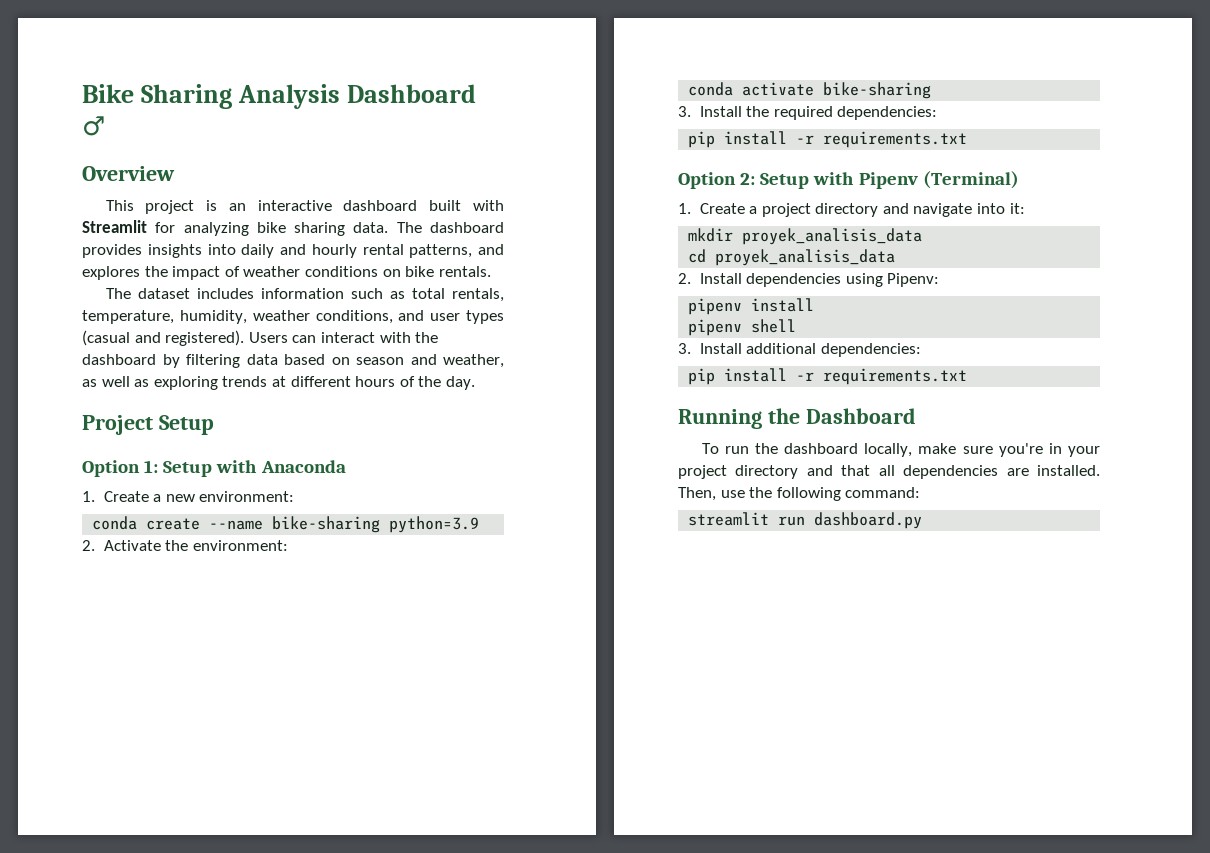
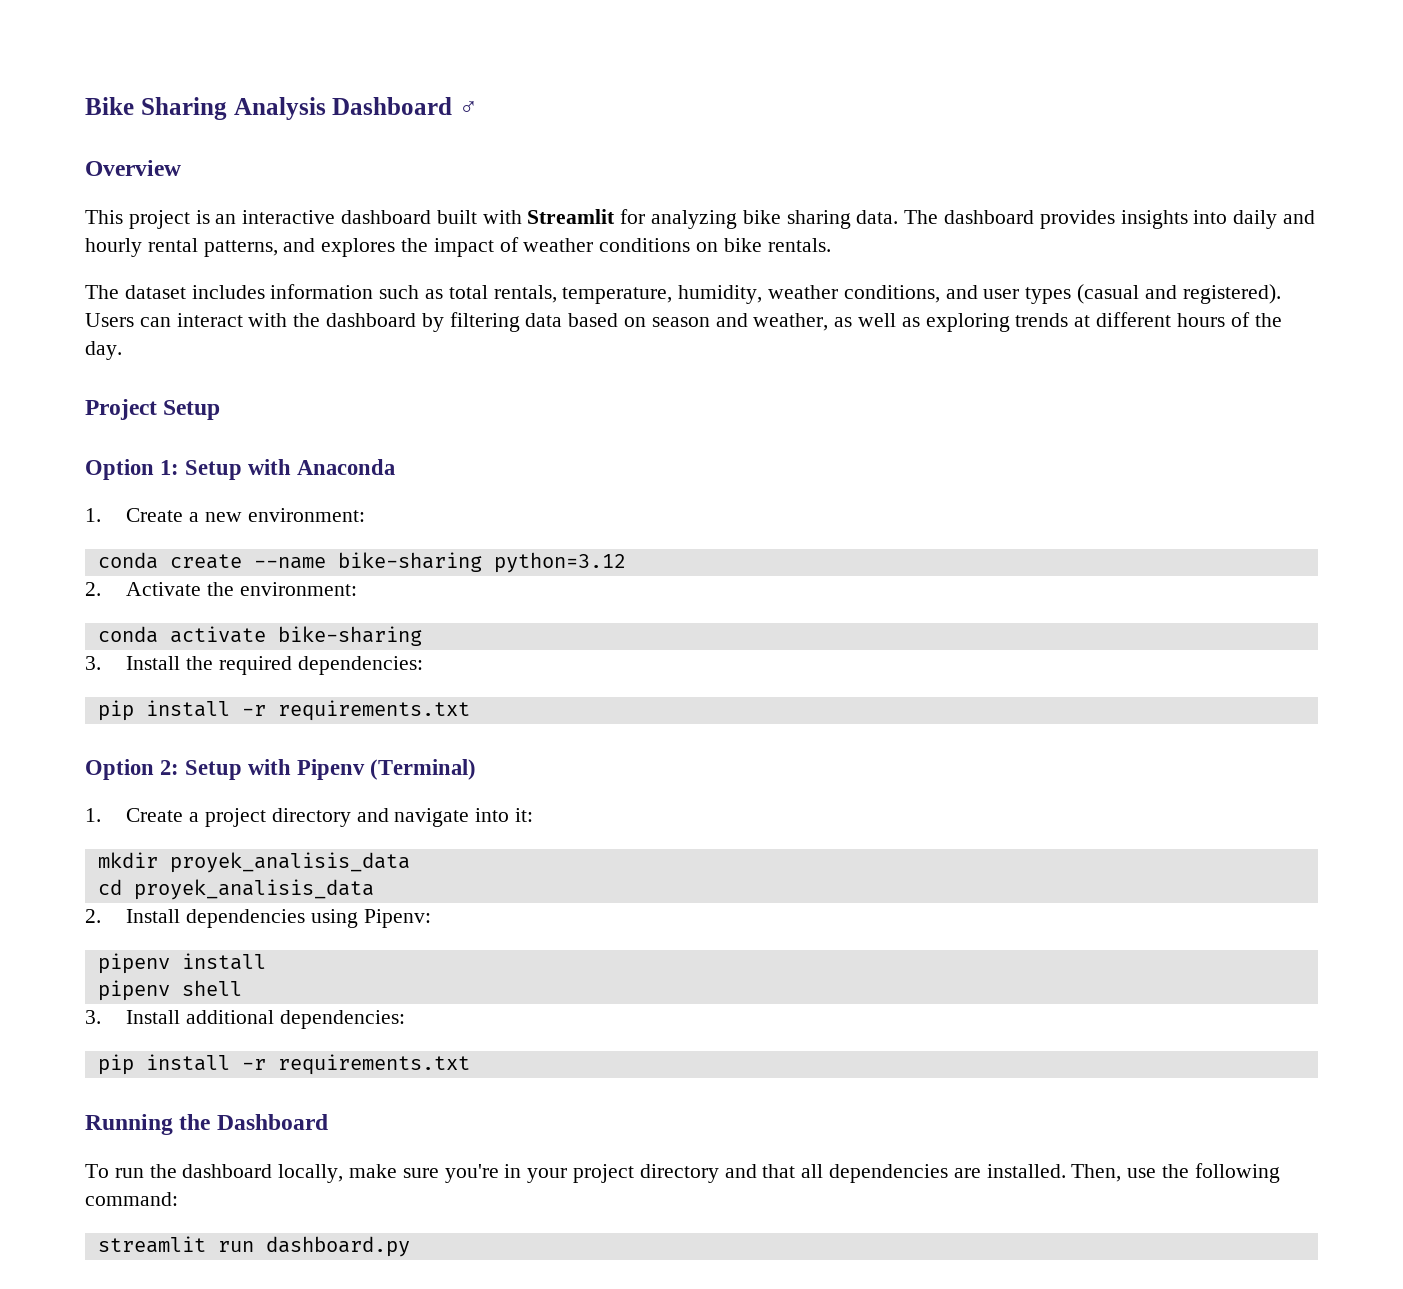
- conda create --name bike-sharing python=3.9
+ conda create --name bike-sharing python=3.12

